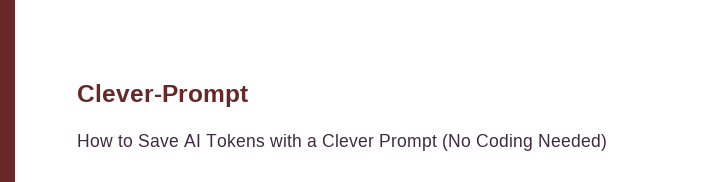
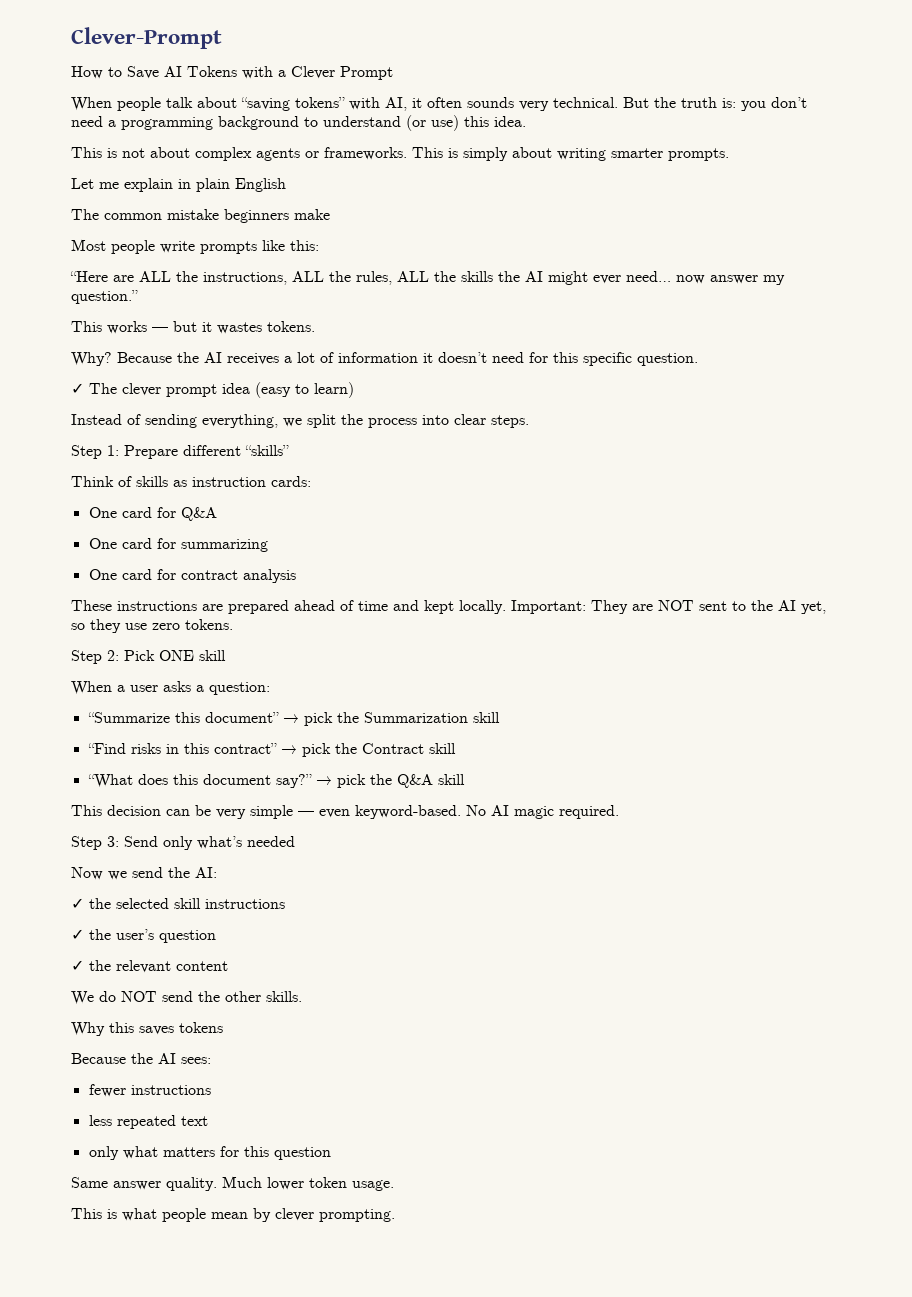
- How to Save AI Tokens with a Clever Prompt (No Coding Needed)
+ How to Save AI Tokens with a Clever Prompt
+ When people talk about “saving tokens” with AI, it often sounds very technical. But the truth is: you don’t need a programming background to understand (or use) this idea.
+ This is not about complex agents or frameworks. This is simply about writing smarter prompts.
+ Let me explain in plain English
+ The common mistake beginners make
+ Most people write prompts like this:
+ “Here are ALL the instructions, ALL the rules, ALL the skills the AI might ever need… now answer my question.”
+ This works — but it wastes tokens.
+ Why? Because the AI receives a lot of information it doesn’t need for this specific question.
+ ✓ The clever prompt idea (easy to learn)
+ Instead of sending everything, we split the process into clear steps.
+ Step 1: Prepare different “skills”
+ Think of skills as instruction cards:
+ One card for Q&A
+ One card for summarizing
+ One card for contract analysis
+ These instructions are prepared ahead of time and kept locally. Important: They are NOT sent to the AI yet, so they use zero tokens.
+ Step 2: Pick ONE skill
+ When a user asks a question:
+ “Summarize this document” → pick the Summarization skill
+ “Find risks in this contract” → pick the Contract skill
+ “What does this document say?” → pick the Q&A skill
+ This decision can be very simple — even keyword-based. No AI magic required.
+ Step 3: Send only what’s needed
+ Now we send the AI:
+ ✓ the selected skill instructions
+ ✓ the user’s question
+ ✓ the relevant content
+ We do NOT send the other skills.
+ Why this saves tokens
+ Because the AI sees:
+ fewer instructions
+ less repeated text
+ only what matters for this question
+ Same answer quality. Much lower token usage.
+ This is what people mean by clever prompting.

